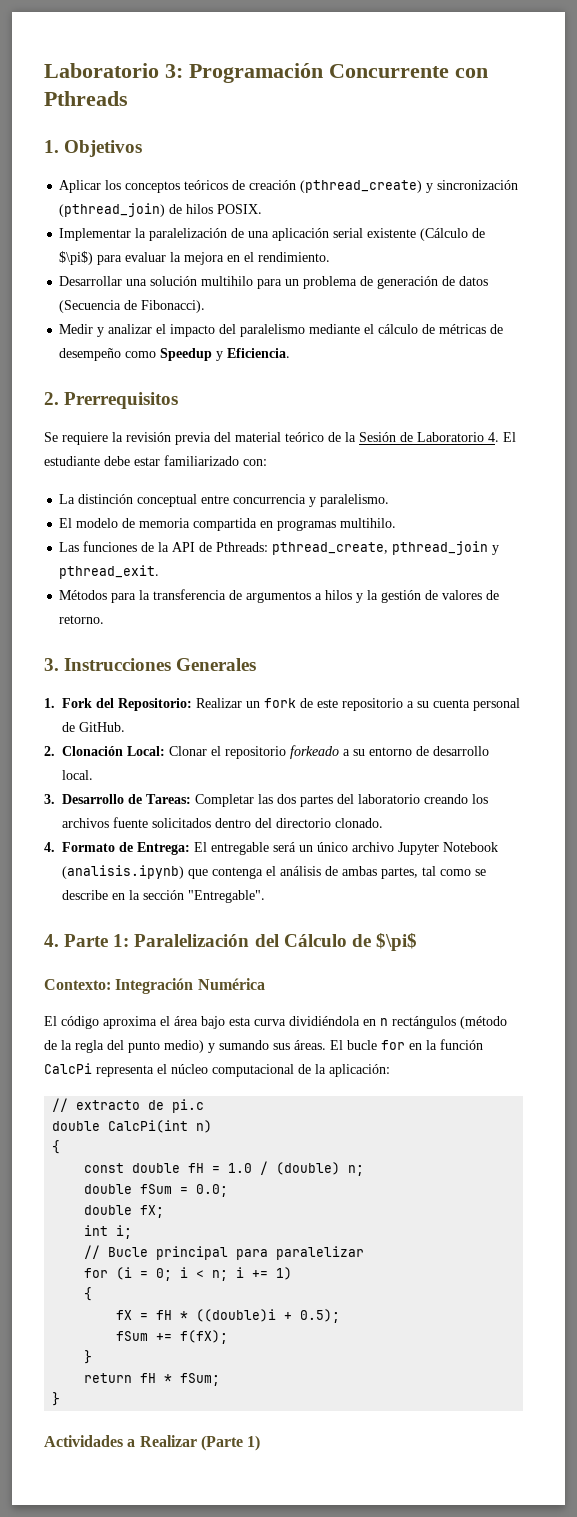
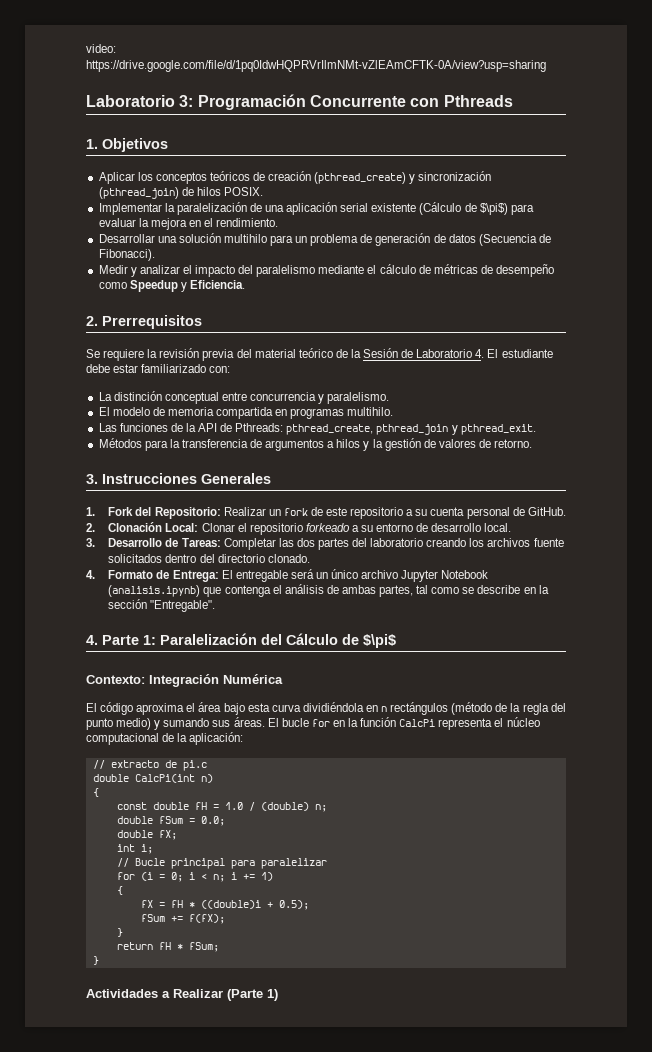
+ video: https://drive.google.com/file/d/1pq0IdwHQPRVrIlmNMt-vZlEAmCFTK-0A/view?usp=sharing

